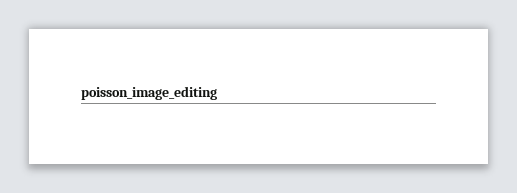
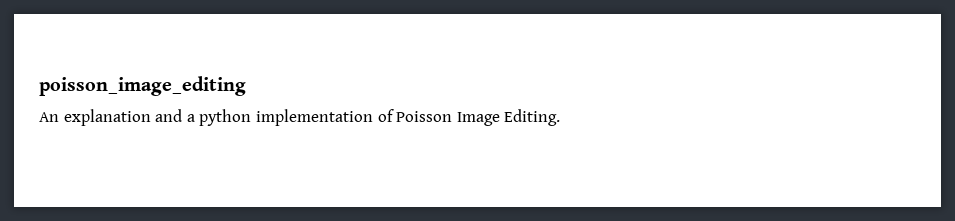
+ An explanation and a python implementation of Poisson Image Editing.

